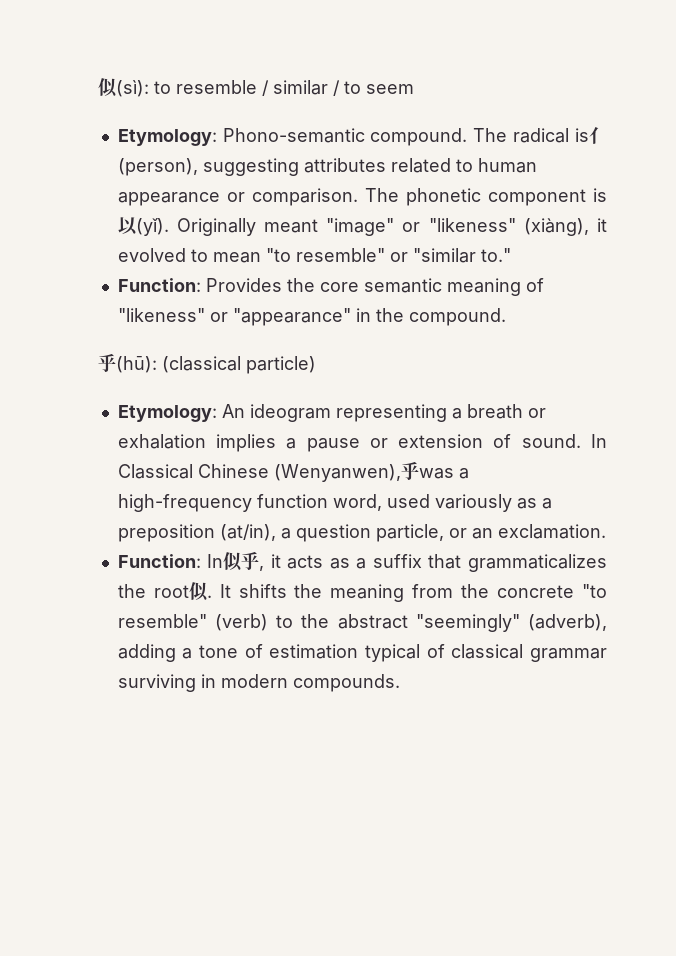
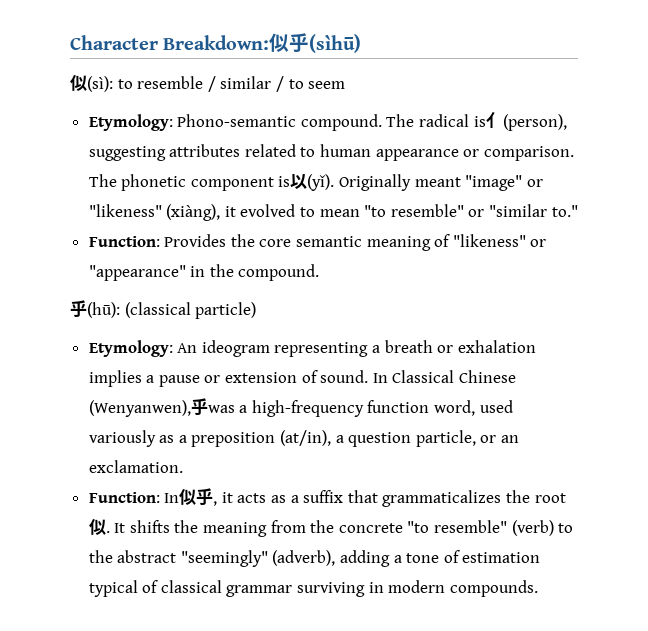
+ Character Breakdown:似乎(sìhū)

